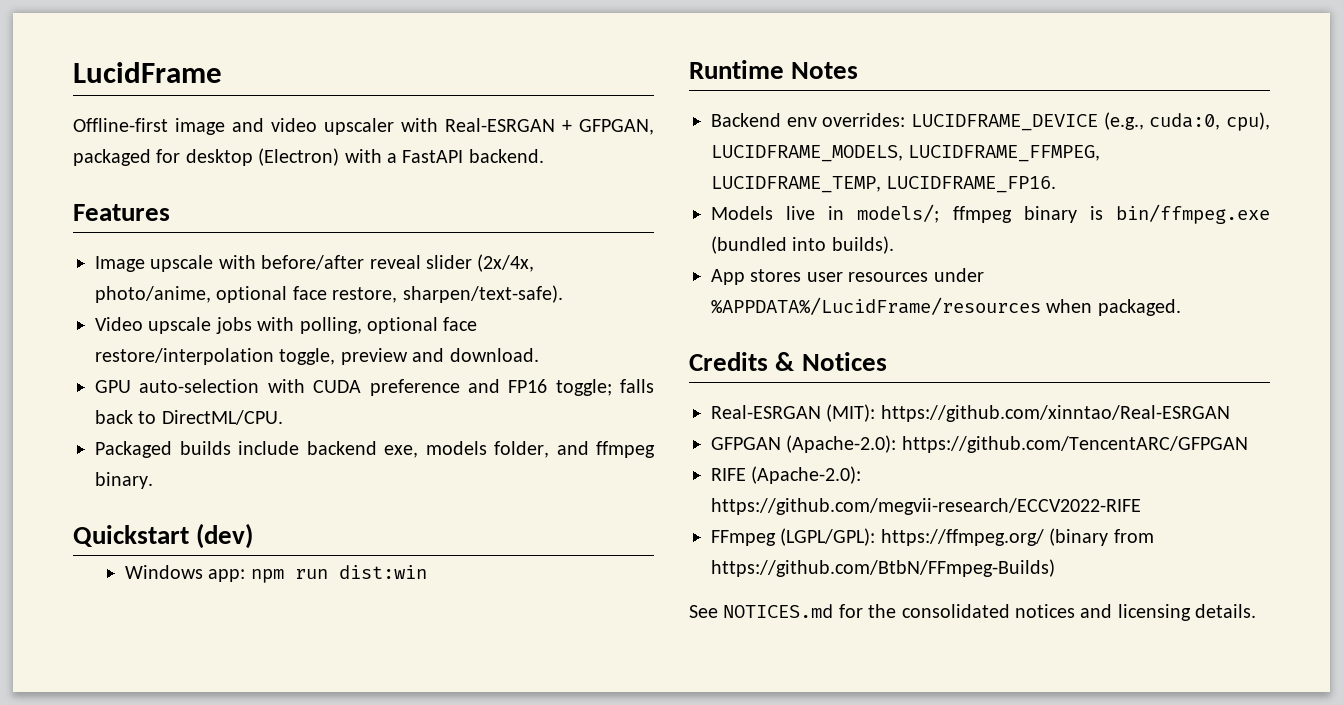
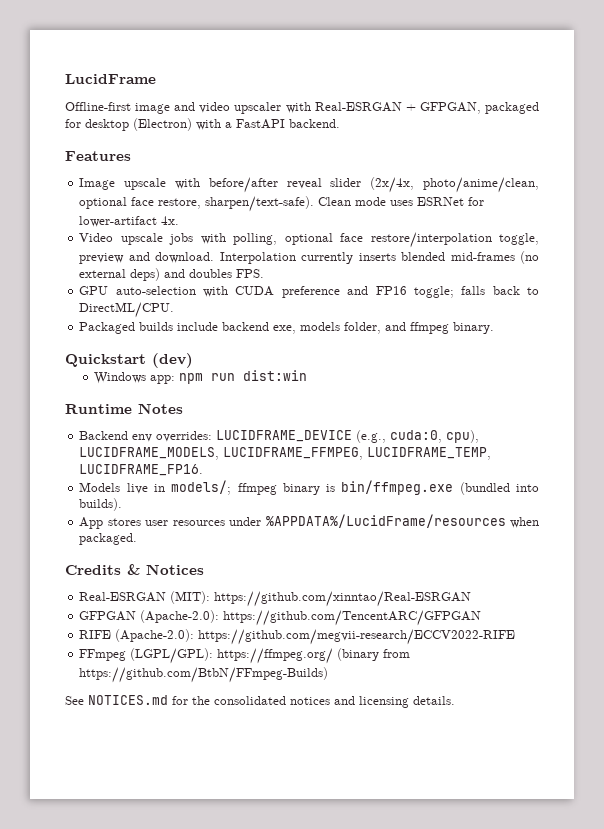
- Image upscale with before/after reveal slider (2x/4x, photo/anime, optional face restore, sharpen/text-safe).
+ Image upscale with before/after reveal slider (2x/4x, photo/anime/clean, optional face restore, sharpen/text-safe). Clean mode uses ESRNet for lower-artifact 4x.
+ Interpolation currently inserts blended mid-frames (no external deps) and doubles FPS.

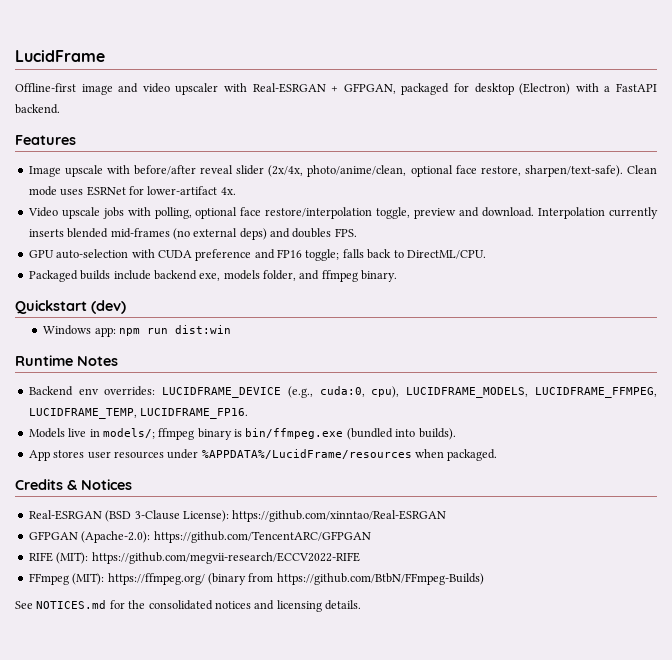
- Real-ESRGAN (MIT): https://github.com/xinntao/Real-ESRGAN
+ Real-ESRGAN (BSD 3-Clause License): https://github.com/xinntao/Real-ESRGAN
- RIFE (Apache-2.0): https://github.com/megvii-research/ECCV2022-RIFE
+ RIFE (MIT): https://github.com/megvii-research/ECCV2022-RIFE
- FFmpeg (LGPL/GPL): https://ffmpeg.org/ (binary from https://github.com/BtbN/FFmpeg-Builds)
+ FFmpeg (MIT): https://ffmpeg.org/ (binary from https://github.com/BtbN/FFmpeg-Builds)

